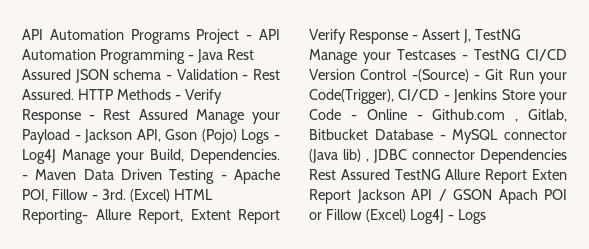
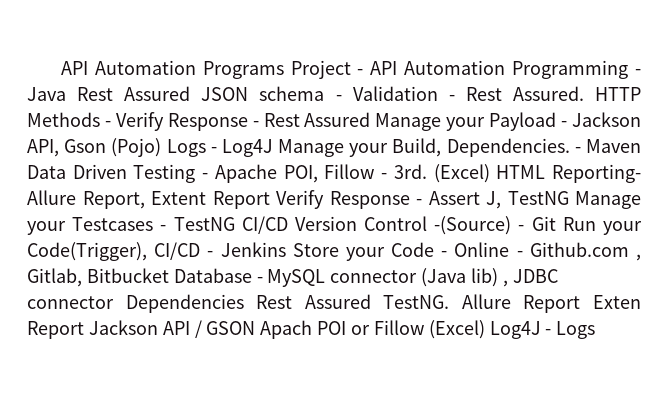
- (Excel) HTML Reporting- Allure Report, Extent Report Verify Response - Assert J, TestNG Manage your Testcases - TestNG CI/CD Version Control -(Source) - Git Run your Code(Trigger), CI/CD - Jenkins Store your Code - Online - Github.com , Gitlab, Bitbucket Database - MySQL connector (Java lib) , JDBC connector Dependencies Rest Assured TestNG Allure Report Exten Report Jackson API / GSON Apach POI or Fillow (Excel) Log4J - Logs
+ (Excel) HTML Reporting- Allure Report, Extent Report Verify Response - Assert J, TestNG Manage your Testcases - TestNG CI/CD Version Control -(Source) - Git Run your Code(Trigger), CI/CD - Jenkins Store your Code - Online - Github.com , Gitlab, Bitbucket Database - MySQL connector (Java lib) , JDBC connector Dependencies Rest Assured TestNG. Allure Report Exten Report Jackson API / GSON Apach POI or Fillow (Excel) Log4J - Logs

